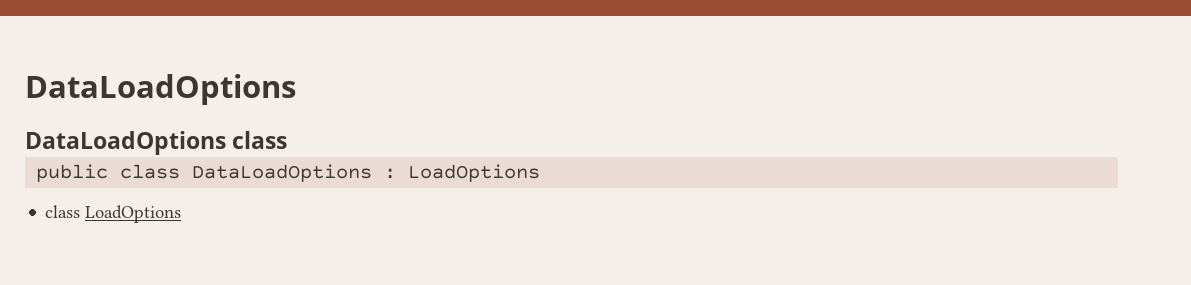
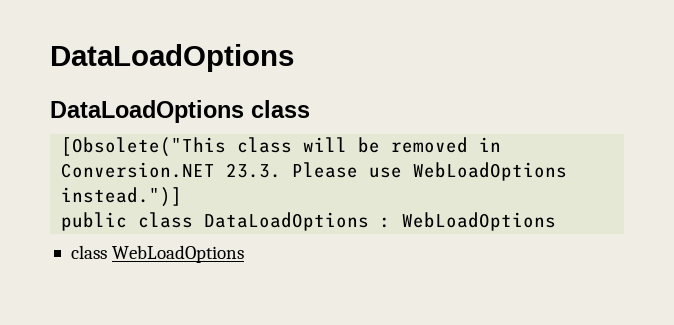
+ [Obsolete("This class will be removed in Conversion.NET 23.3. Please use WebLoadOptions instead.")]
- public class DataLoadOptions : LoadOptions
- class LoadOptions
+ public class DataLoadOptions : WebLoadOptions
+ class WebLoadOptions

